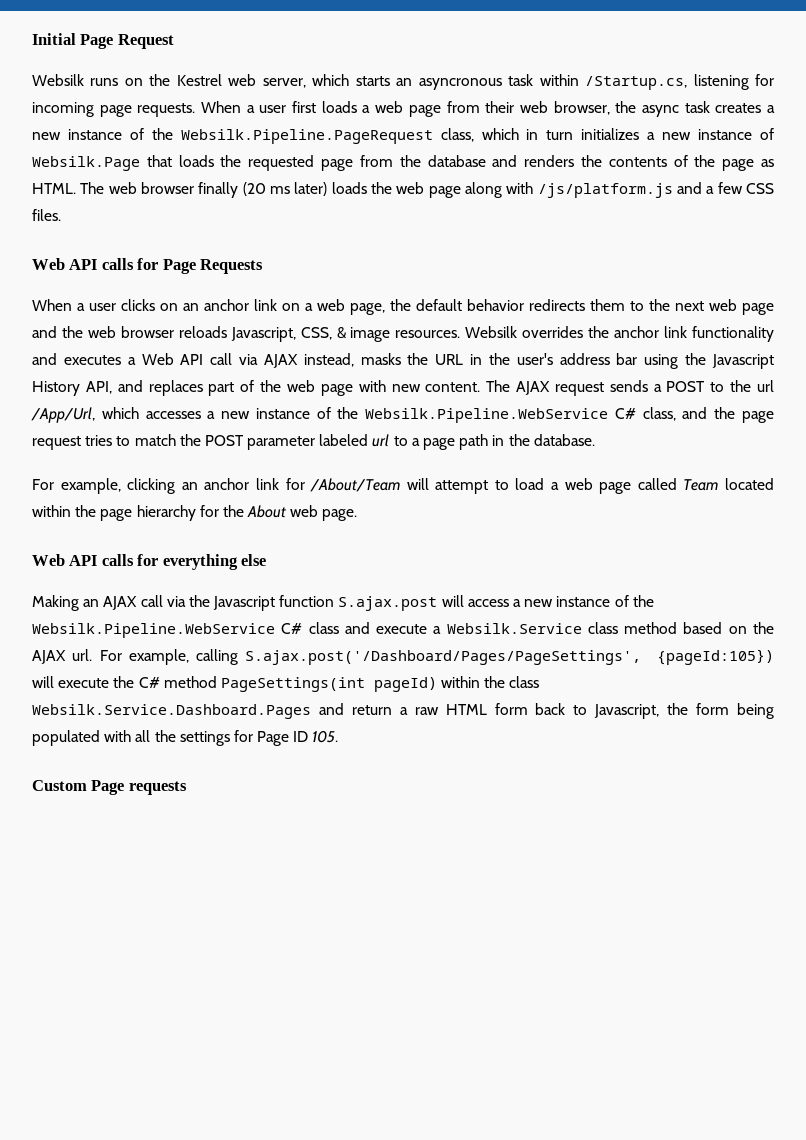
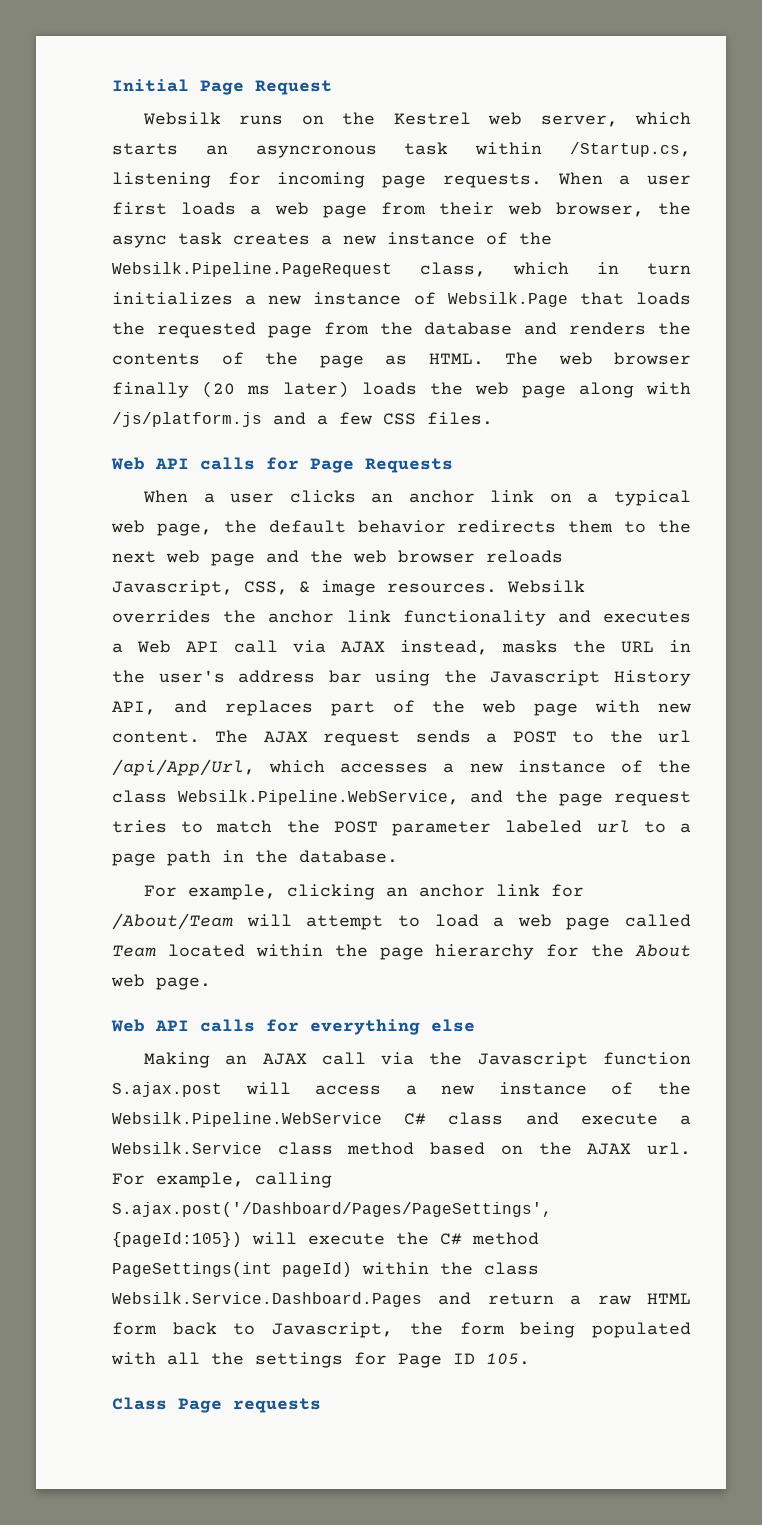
- When a user clicks on an anchor link on a web page, the default behavior redirects them to the next web page and the web browser reloads Javascript, CSS, & image resources.
+ When a user clicks an anchor link on a typical web page, the default behavior redirects them to the next web page and the web browser reloads Javascript, CSS, & image resources.
- The AJAX request sends a POST to the url /App/Url, which accesses a new instance of the Websilk.Pipeline.WebService C# class, and the page request tries to match the POST parameter labeled url to a page path in the database.
+ The AJAX request sends a POST to the url /api/App/Url, which accesses a new instance of the class Websilk.Pipeline.WebService, and the page request tries to match the POST parameter labeled url to a page path in the database.
- Custom Page requests
+ Class Page requests

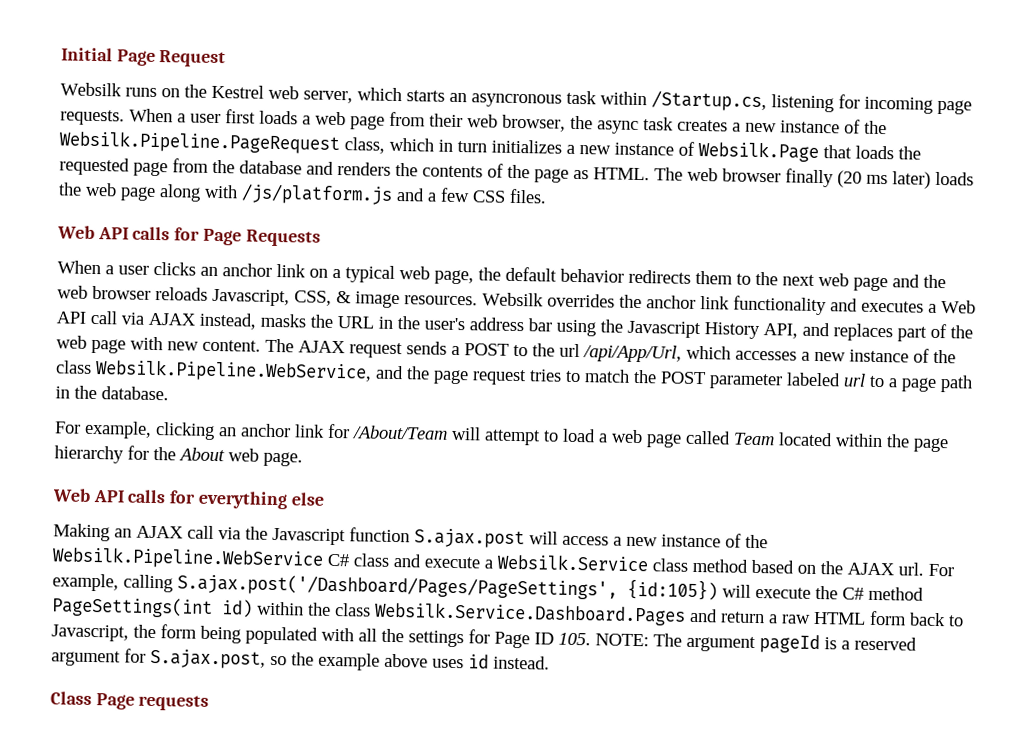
- For example, calling S.ajax.post('/Dashboard/Pages/PageSettings', {pageId:105}) will execute the C# method PageSettings(int pageId) within the class Websilk.Service.Dashboard.Pages and return a raw HTML form back to Javascript, the form being populated with all the settings for Page ID 105.
+ For example, calling S.ajax.post('/Dashboard/Pages/PageSettings', {id:105}) will execute the C# method PageSettings(int id) within the class Websilk.Service.Dashboard.Pages and return a raw HTML form back to Javascript, the form being populated with all the settings for Page ID 105. NOTE: The argument pageId is a reserved argument for S.ajax.post, so the example above uses id instead.

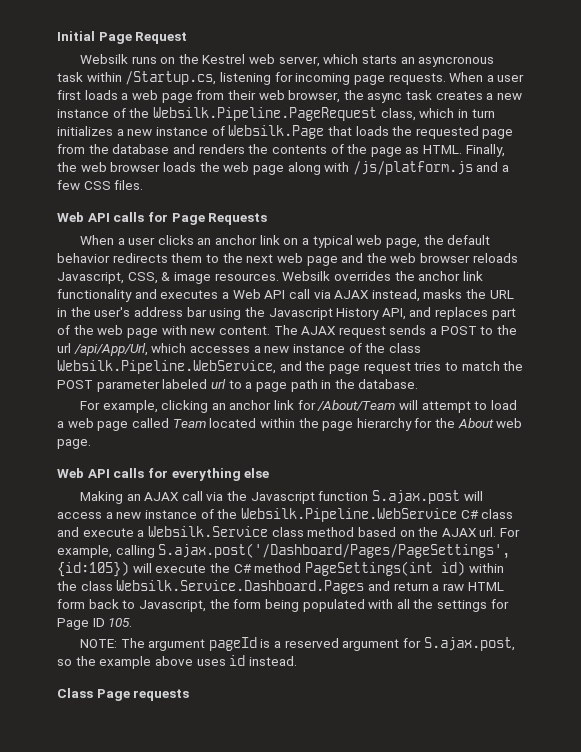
- The web browser finally (20 ms later) loads the web page along with /js/platform.js and a few CSS files.
+ Finally, the web browser loads the web page along with /js/platform.js and a few CSS files.
- For example, calling S.ajax.post('/Dashboard/Pages/PageSettings', {id:105}) will execute the C# method PageSettings(int id) within the class Websilk.Service.Dashboard.Pages and return a raw HTML form back to Javascript, the form being populated with all the settings for Page ID 105. NOTE: The argument pageId is a reserved argument for S.ajax.post, so the example above uses id instead.
+ For example, calling S.ajax.post('/Dashboard/Pages/PageSettings', {id:105}) will execute the C# method PageSettings(int id) within the class Websilk.Service.Dashboard.Pages and return a raw HTML form back to Javascript, the form being populated with all the settings for Page ID 105.
+ NOTE: The argument pageId is a reserved argument for S.ajax.post, so the example above uses id instead.

